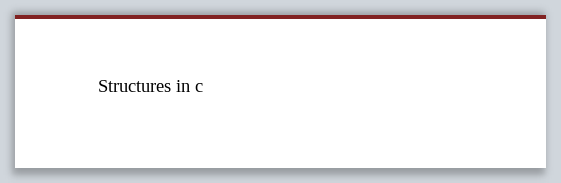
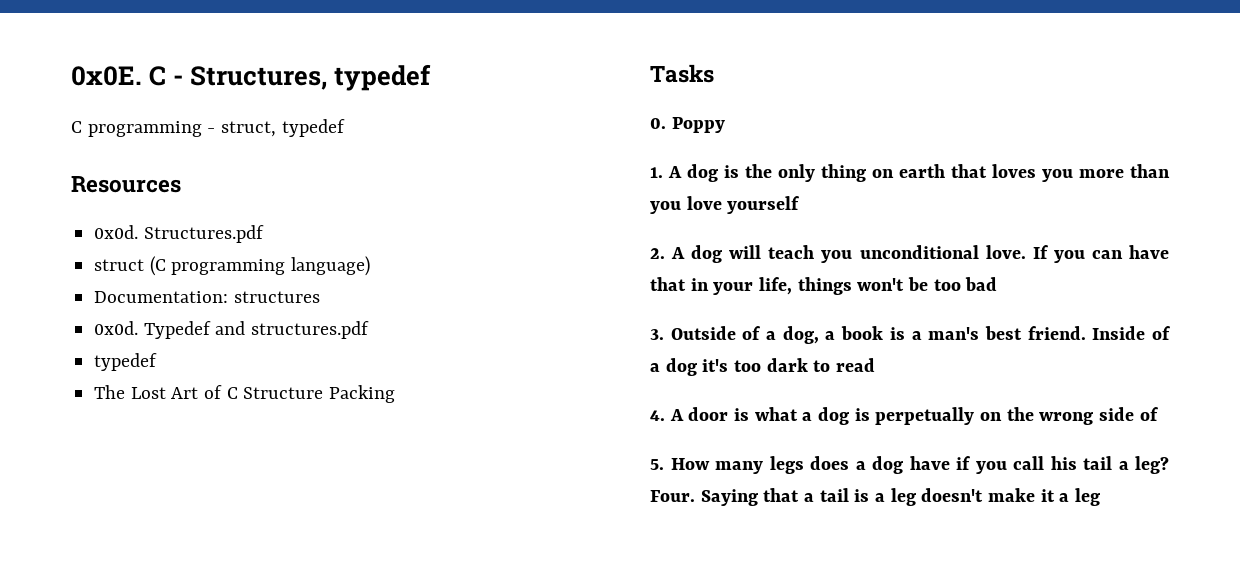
- Structures in c
+ 0x0E. C - Structures, typedef
+ C programming - struct, typedef
+ Resources
+ 0x0d. Structures.pdf
+ struct (C programming language)
+ Documentation: structures
+ 0x0d. Typedef and structures.pdf
+ typedef
+ The Lost Art of C Structure Packing
+ Tasks
+ 0. Poppy
+ 1. A dog is the only thing on earth that loves you more than you love yourself
+ 2. A dog will teach you unconditional love. If you can have that in your life, things won't be too bad
+ 3. Outside of a dog, a book is a man's best friend. Inside of a dog it's too dark to read
+ 4. A door is what a dog is perpetually on the wrong side of
+ 5. How many legs does a dog have if you call his tail a leg? Four. Saying that a tail is a leg doesn't make it a leg

